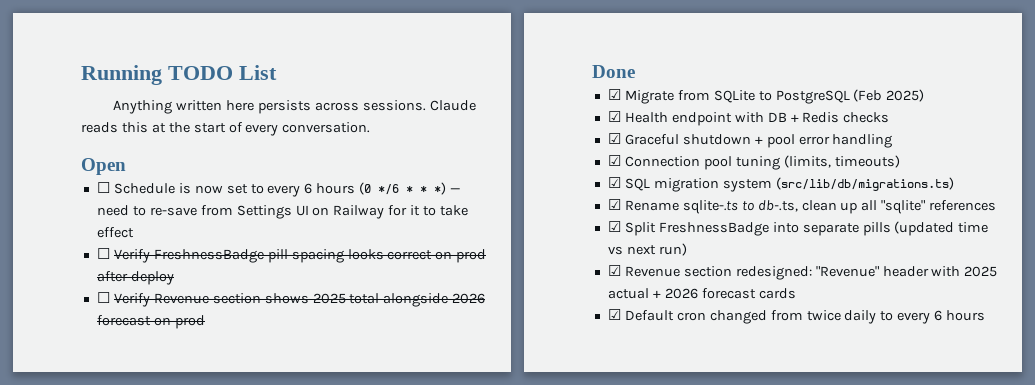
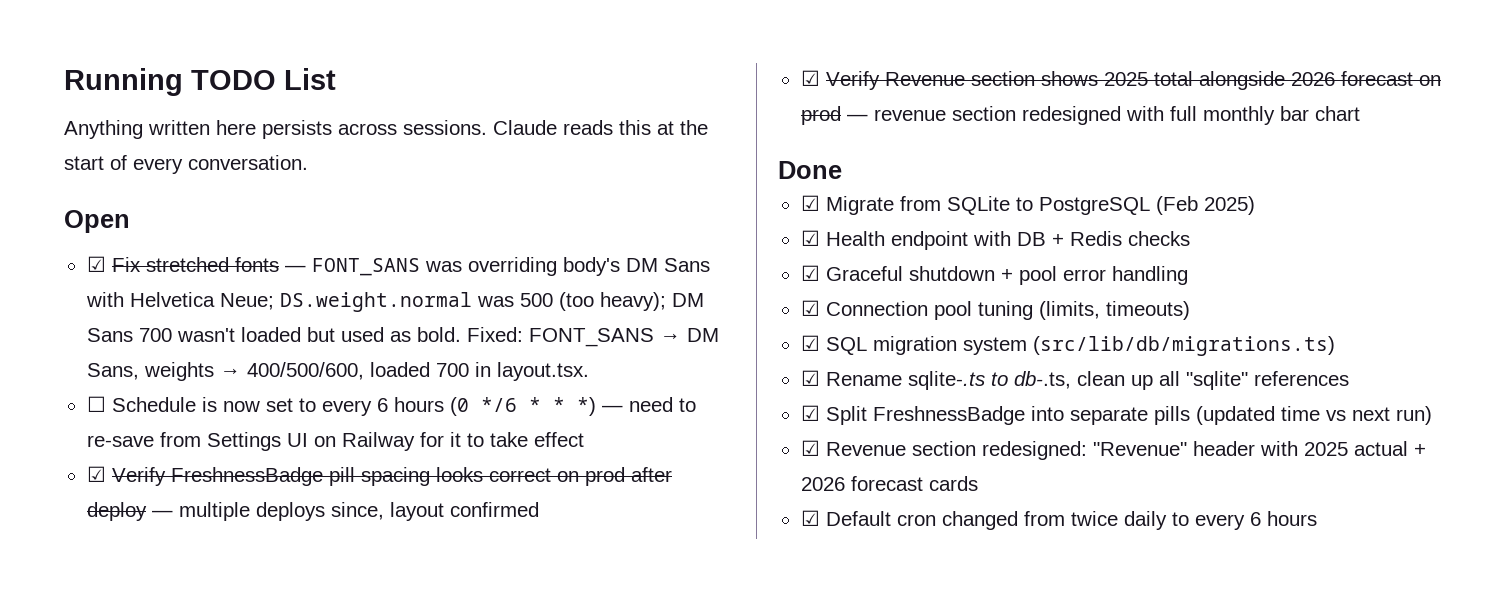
+ ☑ Fix stretched fonts — FONT_SANS was overriding body's DM Sans with Helvetica Neue; DS.weight.normal was 500 (too heavy); DM Sans 700 wasn't loaded but used as bold. Fixed: FONT_SANS → DM Sans, weights → 400/500/600, loaded 700 in layout.tsx.
- ☐ Verify FreshnessBadge pill spacing looks correct on prod after deploy
- ☐ Verify Revenue section shows 2025 total alongside 2026 forecast on prod
+ ☑ Verify FreshnessBadge pill spacing looks correct on prod after deploy — multiple deploys since, layout confirmed
+ ☑ Verify Revenue section shows 2025 total alongside 2026 forecast on prod — revenue section redesigned with full monthly bar chart

